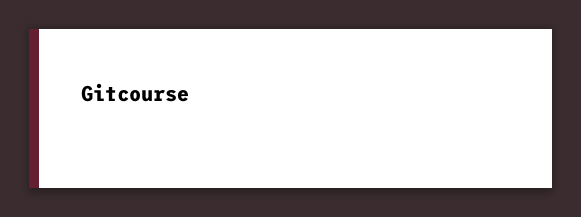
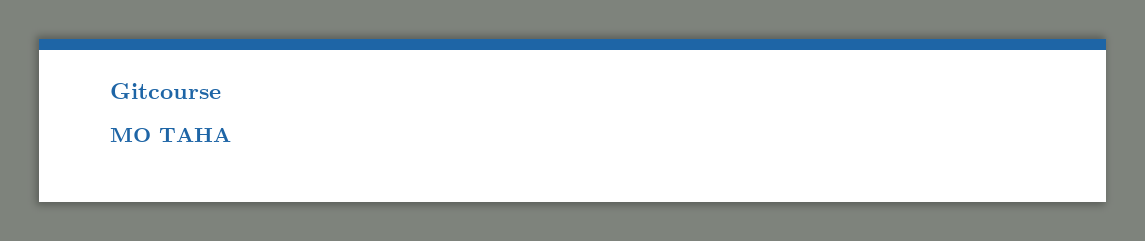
+ MO TAHA

